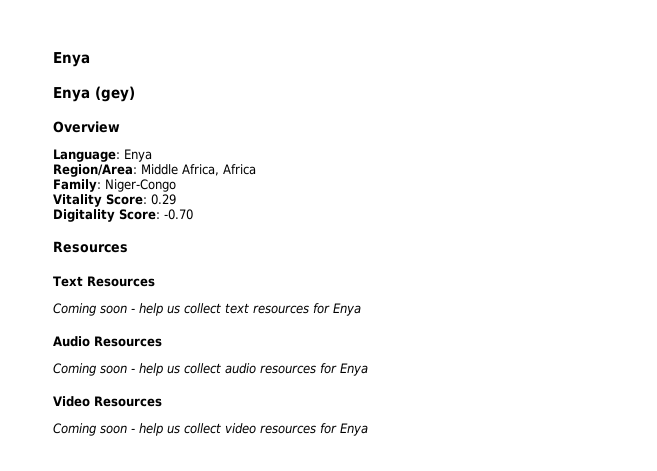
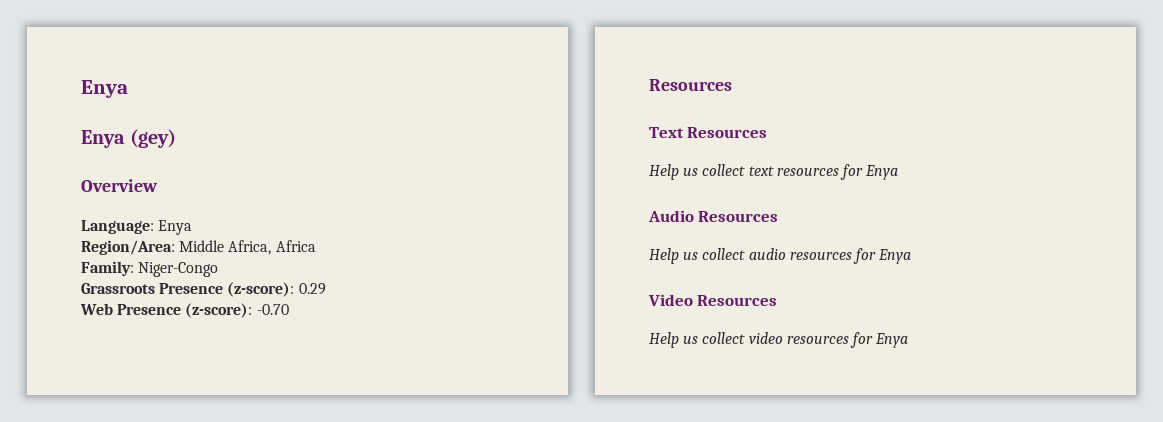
- Vitality Score: 0.29
- Digitality Score: -0.70
+ Grassroots Presence (z-score): 0.29
+ Web Presence (z-score): -0.70
- Coming soon - help us collect text resources for Enya
+ Help us collect text resources for Enya
- Coming soon - help us collect audio resources for Enya
+ Help us collect audio resources for Enya
- Coming soon - help us collect video resources for Enya
+ Help us collect video resources for Enya

